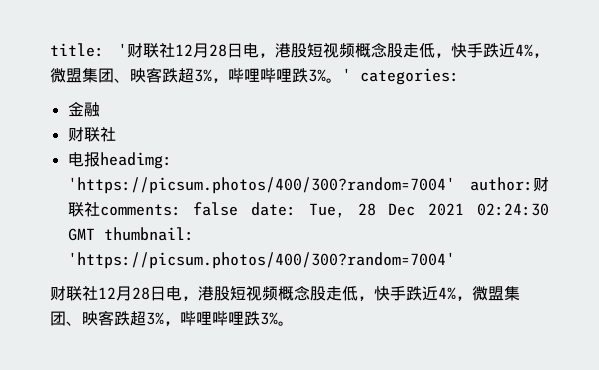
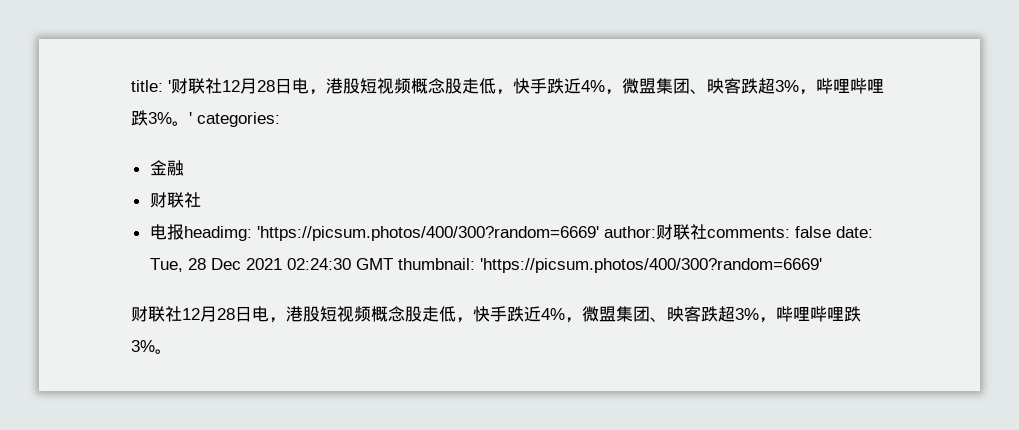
- 电报headimg: 'https://picsum.photos/400/300?random=7004' author:财联社comments: false date: Tue, 28 Dec 2021 02:24:30 GMT thumbnail: 'https://picsum.photos/400/300?random=7004'
+ 电报headimg: 'https://picsum.photos/400/300?random=6669' author:财联社comments: false date: Tue, 28 Dec 2021 02:24:30 GMT thumbnail: 'https://picsum.photos/400/300?random=6669'

